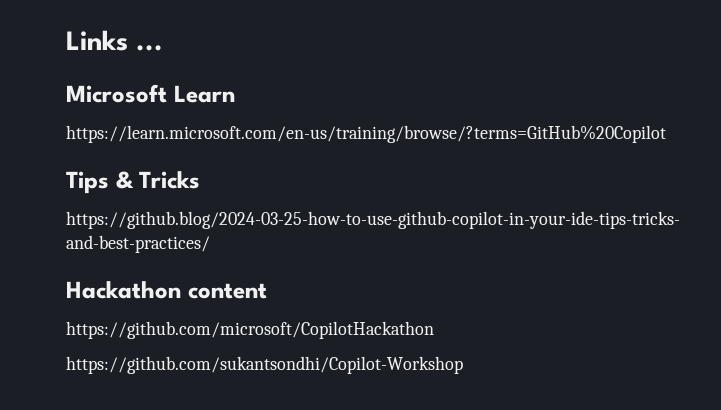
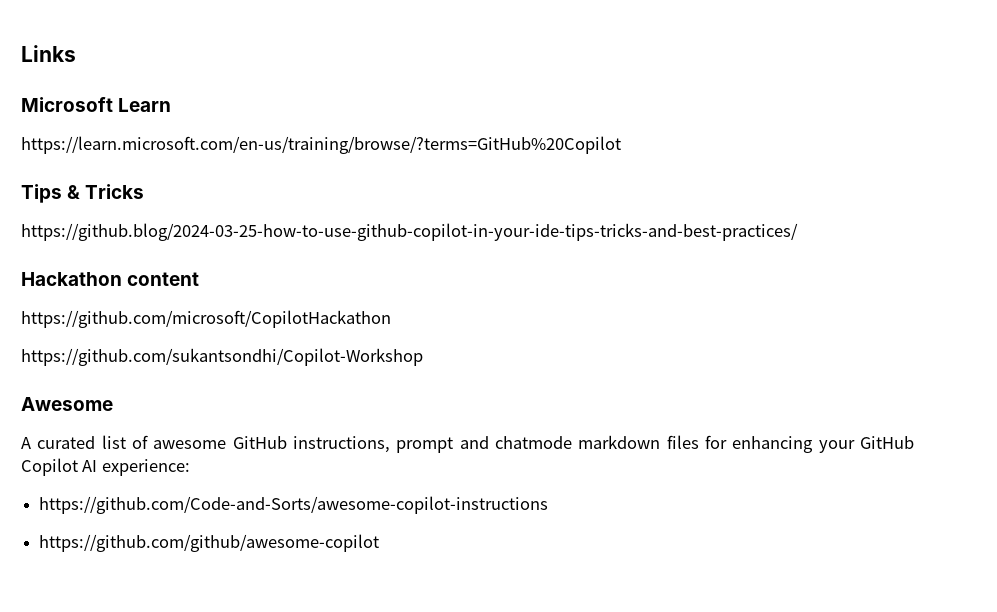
- Links ...
+ Links
+ Awesome
+ A curated list of awesome GitHub instructions, prompt and chatmode markdown files for enhancing your GitHub Copilot AI experience:
+ https://github.com/Code-and-Sorts/awesome-copilot-instructions
+ https://github.com/github/awesome-copilot

